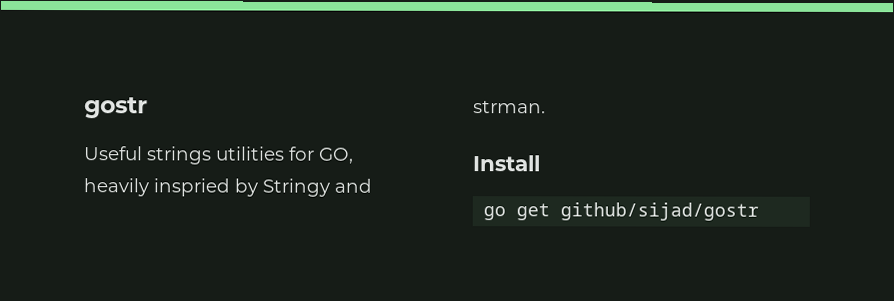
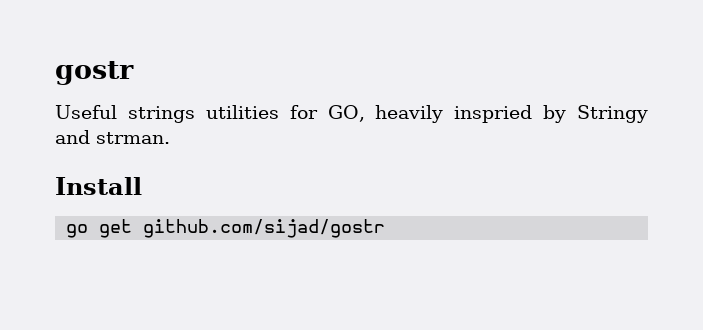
- go get github/sijad/gostr
+ go get github.com/sijad/gostr

